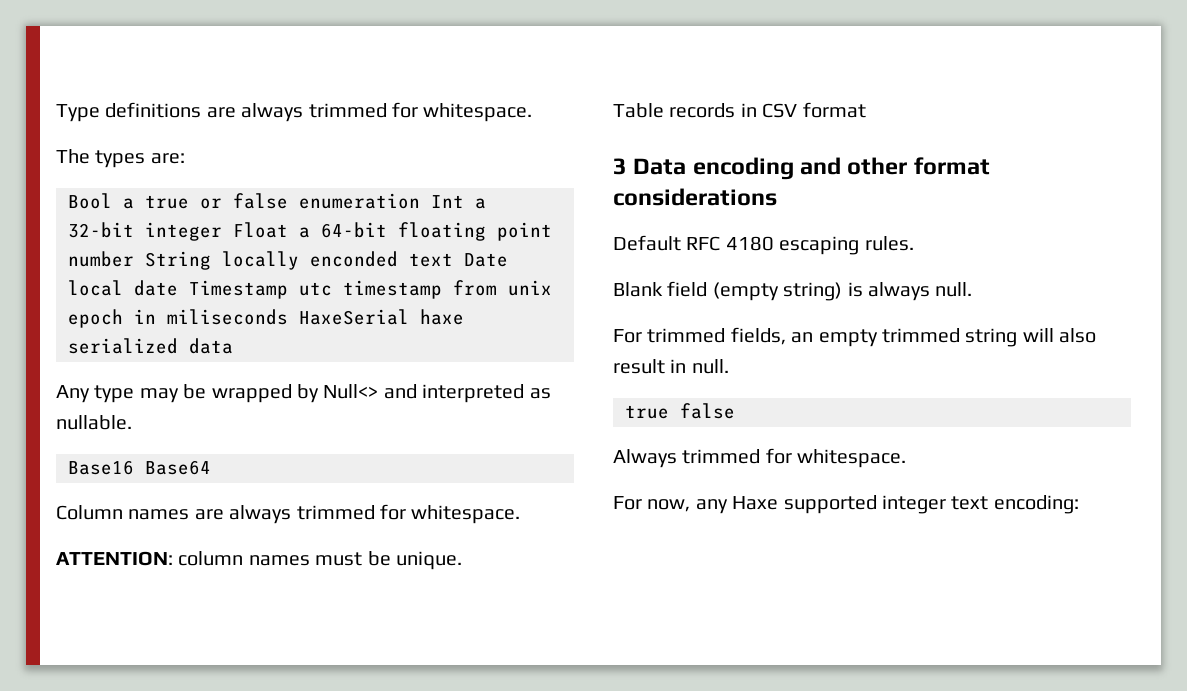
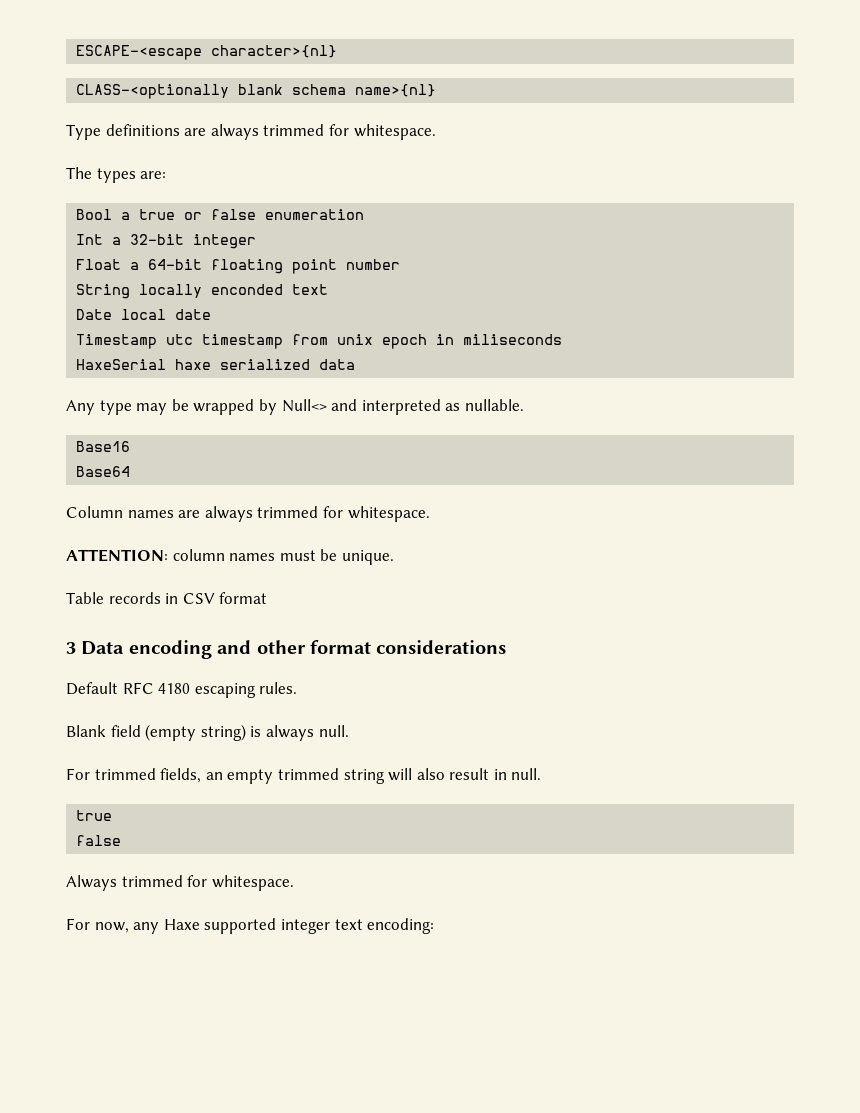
+ ESCAPE-<escape character>{nl}
+ CLASS-<optionally blank schema name>{nl}
- Bool a true or false enumeration Int a 32-bit integer Float a 64-bit floating point number String locally enconded text Date local date Timestamp utc timestamp from unix epoch in miliseconds HaxeSerial haxe serialized data
+ Bool a true or false enumeration
+ Int a 32-bit integer
+ Float a 64-bit floating point number
+ String locally enconded text
+ Date local date
+ Timestamp utc timestamp from unix epoch in miliseconds
+ HaxeSerial haxe serialized data
- Base16 Base64
+ Base16
+ Base64
  For trimmed fields, an empty trimmed string will also result in null.
- true false
+ true
+ false

